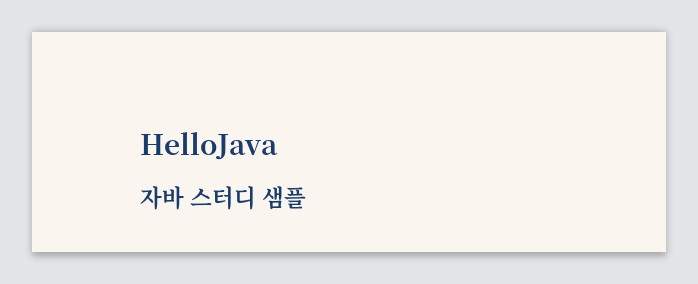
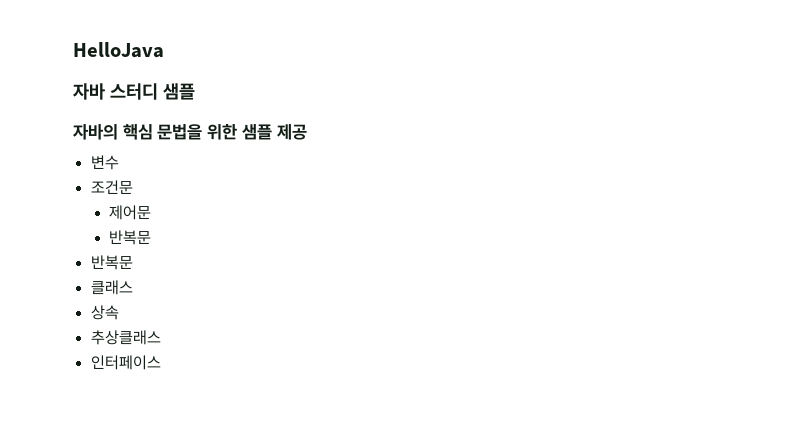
+ 자바의 핵심 문법을 위한 샘플 제공
+ 변수
+ 조건문
+ 제어문
+ 반복문
+ 반복문
+ 클래스
+ 상속
+ 추상클래스
+ 인터페이스

